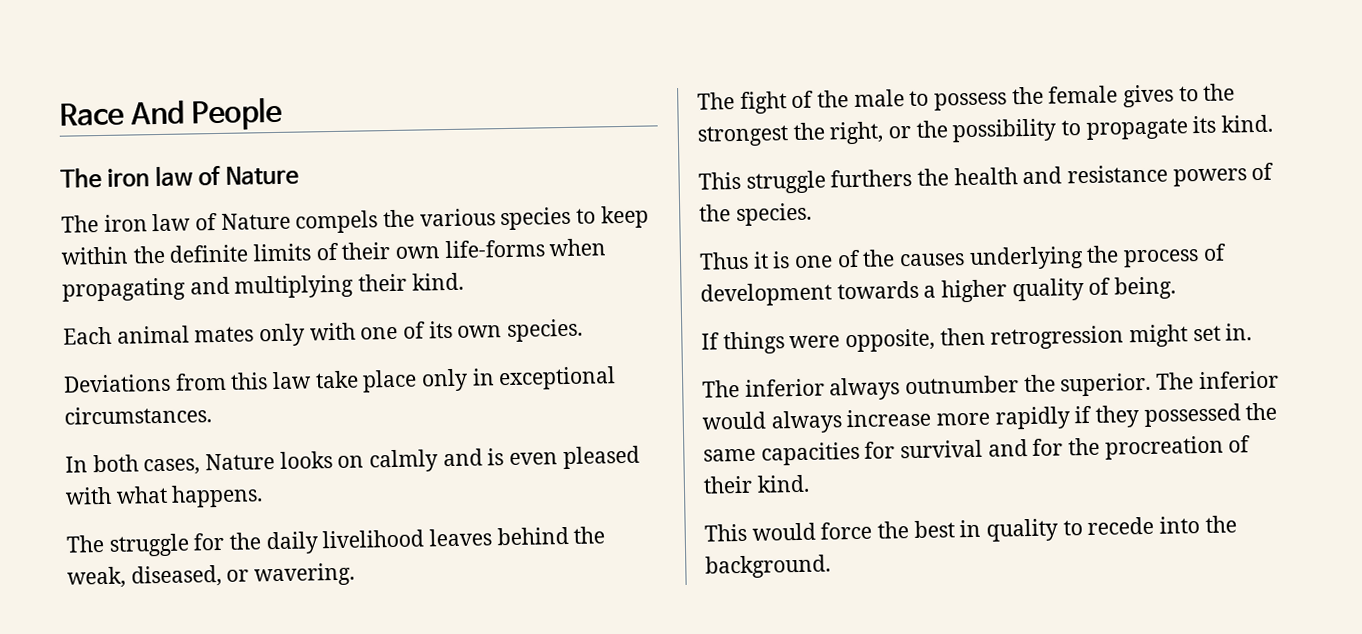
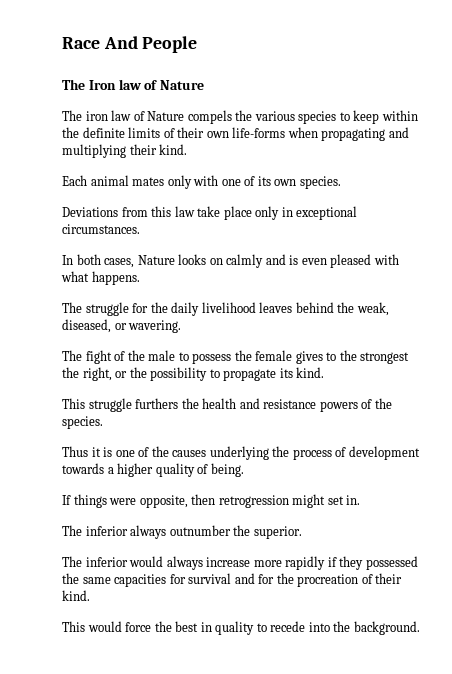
  Race And People
- The iron law of Nature
+ The Iron law of Nature
- The inferior always outnumber the superior. The inferior would always increase more rapidly if they possessed the same capacities for survival and for the procreation of their kind.
+ The inferior always outnumber the superior.
+ The inferior would always increase more rapidly if they possessed the same capacities for survival and for the procreation of their kind.

